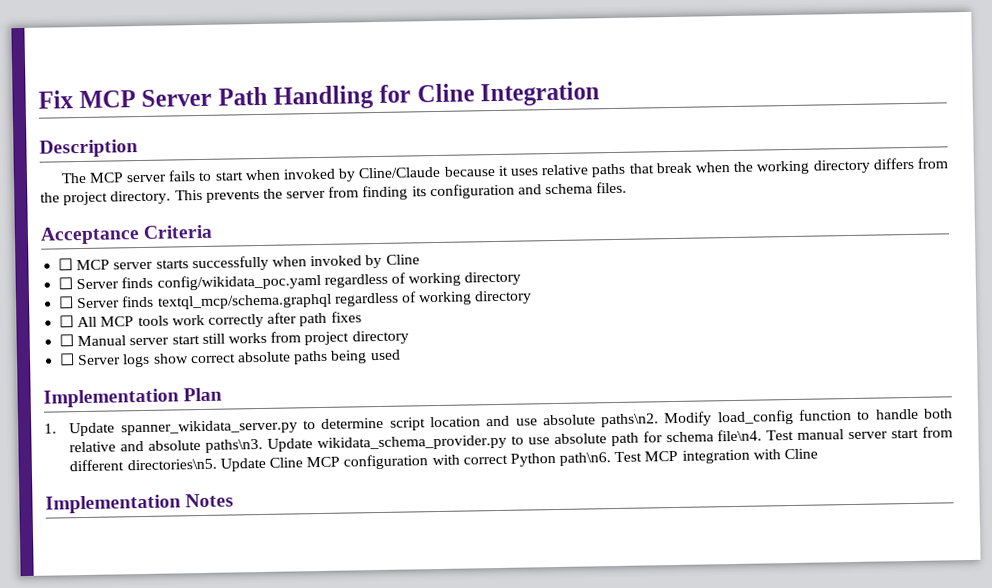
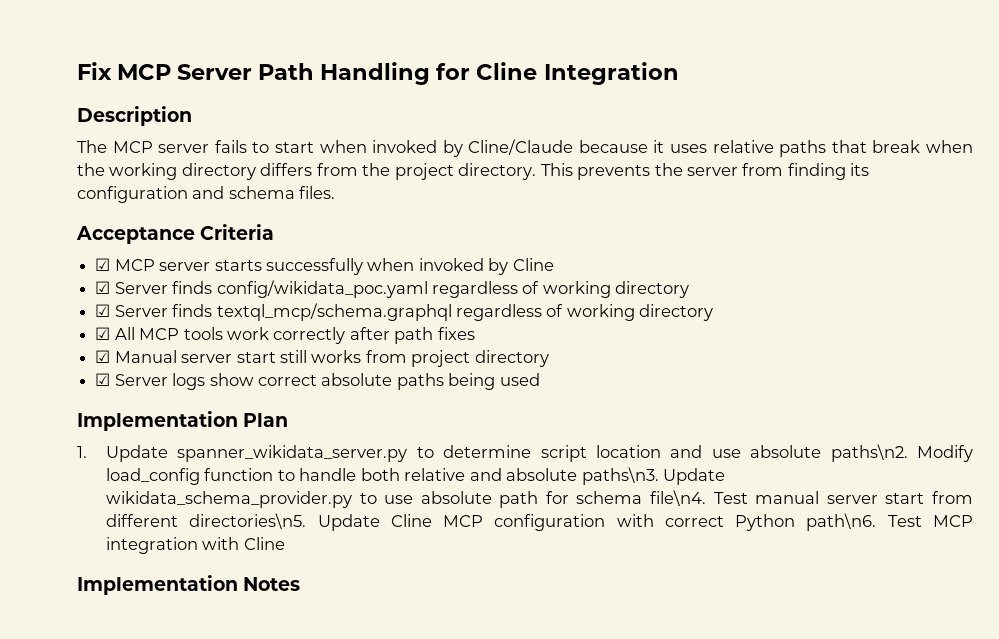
- ☐ MCP server starts successfully when invoked by Cline
+ ☑ MCP server starts successfully when invoked by Cline
- ☐ Server finds config/wikidata_poc.yaml regardless of working directory
+ ☑ Server finds config/wikidata_poc.yaml regardless of working directory
- ☐ Server finds textql_mcp/schema.graphql regardless of working directory
+ ☑ Server finds textql_mcp/schema.graphql regardless of working directory
- ☐ All MCP tools work correctly after path fixes
+ ☑ All MCP tools work correctly after path fixes
- ☐ Manual server start still works from project directory
+ ☑ Manual server start still works from project directory
- ☐ Server logs show correct absolute paths being used
+ ☑ Server logs show correct absolute paths being used

